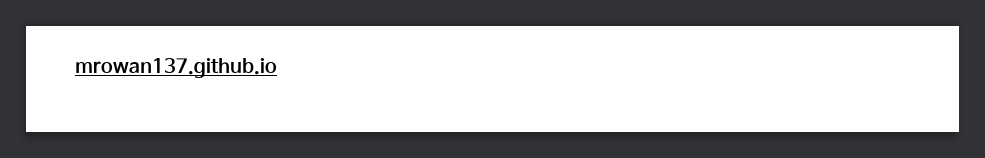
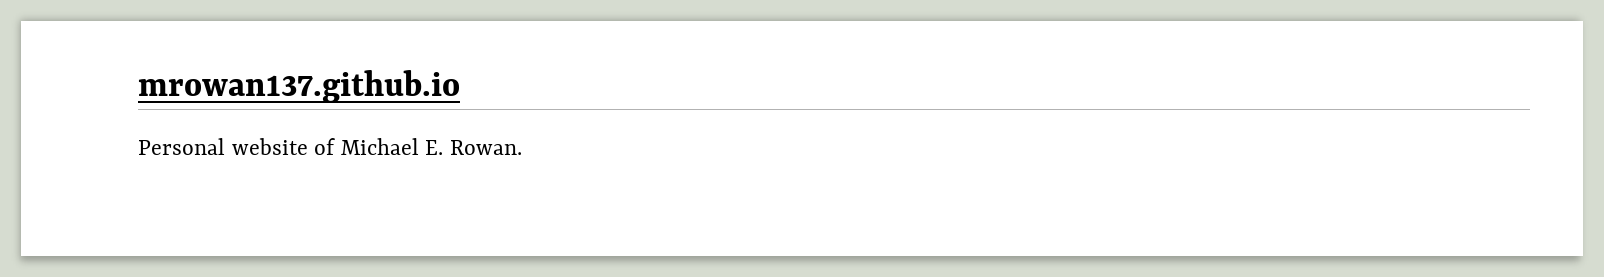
+ Personal website of Michael E. Rowan.

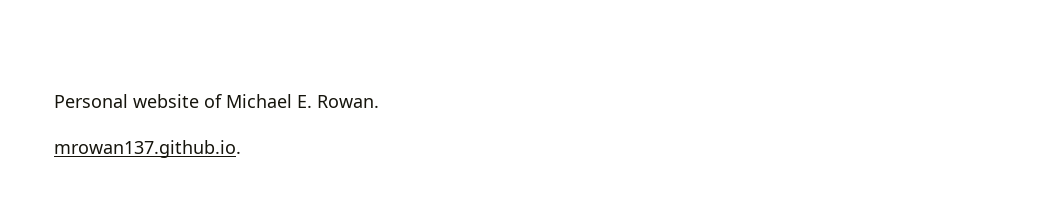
- mrowan137.github.io
+ mrowan137.github.io.

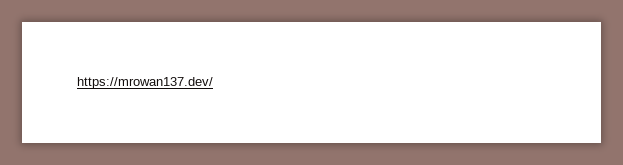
- Personal website of Michael E. Rowan.
- mrowan137.github.io.
+ https://mrowan137.dev/

